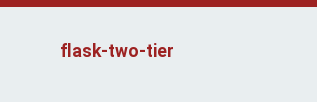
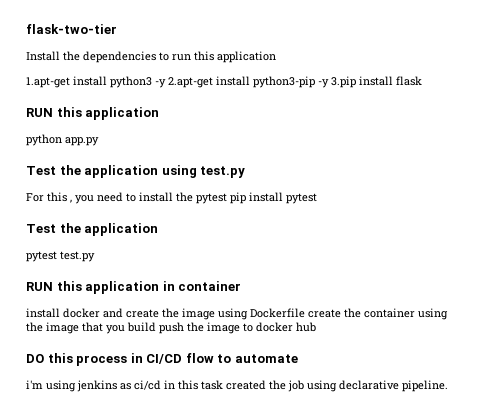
+ Install the dependencies to run this application
+ 1.apt-get install python3 -y 2.apt-get install python3-pip -y 3.pip install flask
+ RUN this application
+ python app.py
+ Test the application using test.py
+ For this , you need to install the pytest pip install pytest
+ Test the application
+ pytest test.py
+ RUN this application in container
+ install docker and create the image using Dockerfile create the container using the image that you build push the image to docker hub
+ DO this process in CI/CD flow to automate
+ i'm using jenkins as ci/cd in this task created the job using declarative pipeline.

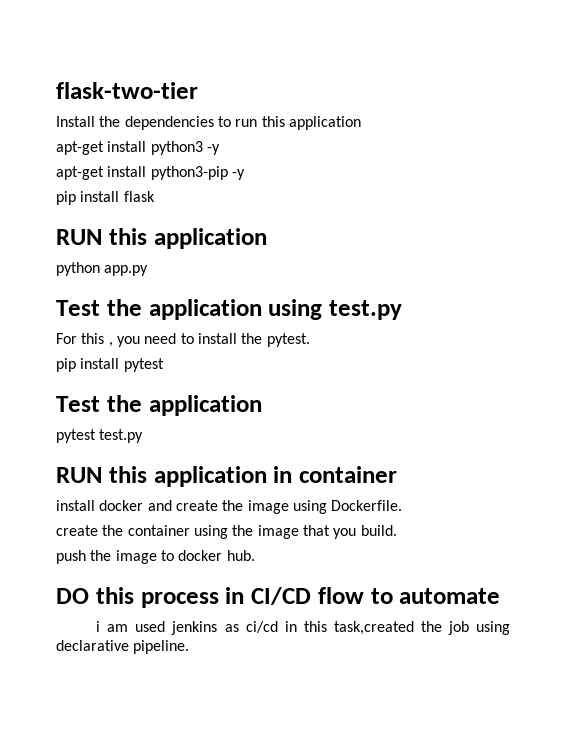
- 1.apt-get install python3 -y 2.apt-get install python3-pip -y 3.pip install flask
+ apt-get install python3 -y
+ apt-get install python3-pip -y
+ pip install flask
- For this , you need to install the pytest pip install pytest
+ For this , you need to install the pytest.
+ pip install pytest
- install docker and create the image using Dockerfile create the container using the image that you build push the image to docker hub
+ install docker and create the image using Dockerfile.
+ create the container using the image that you build.
+ push the image to docker hub.
- i'm using jenkins as ci/cd in this task created the job using declarative pipeline.
+ i am used jenkins as ci/cd in this task,created the job using declarative pipeline.

